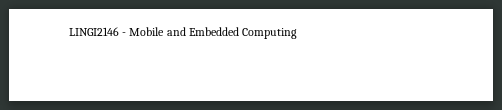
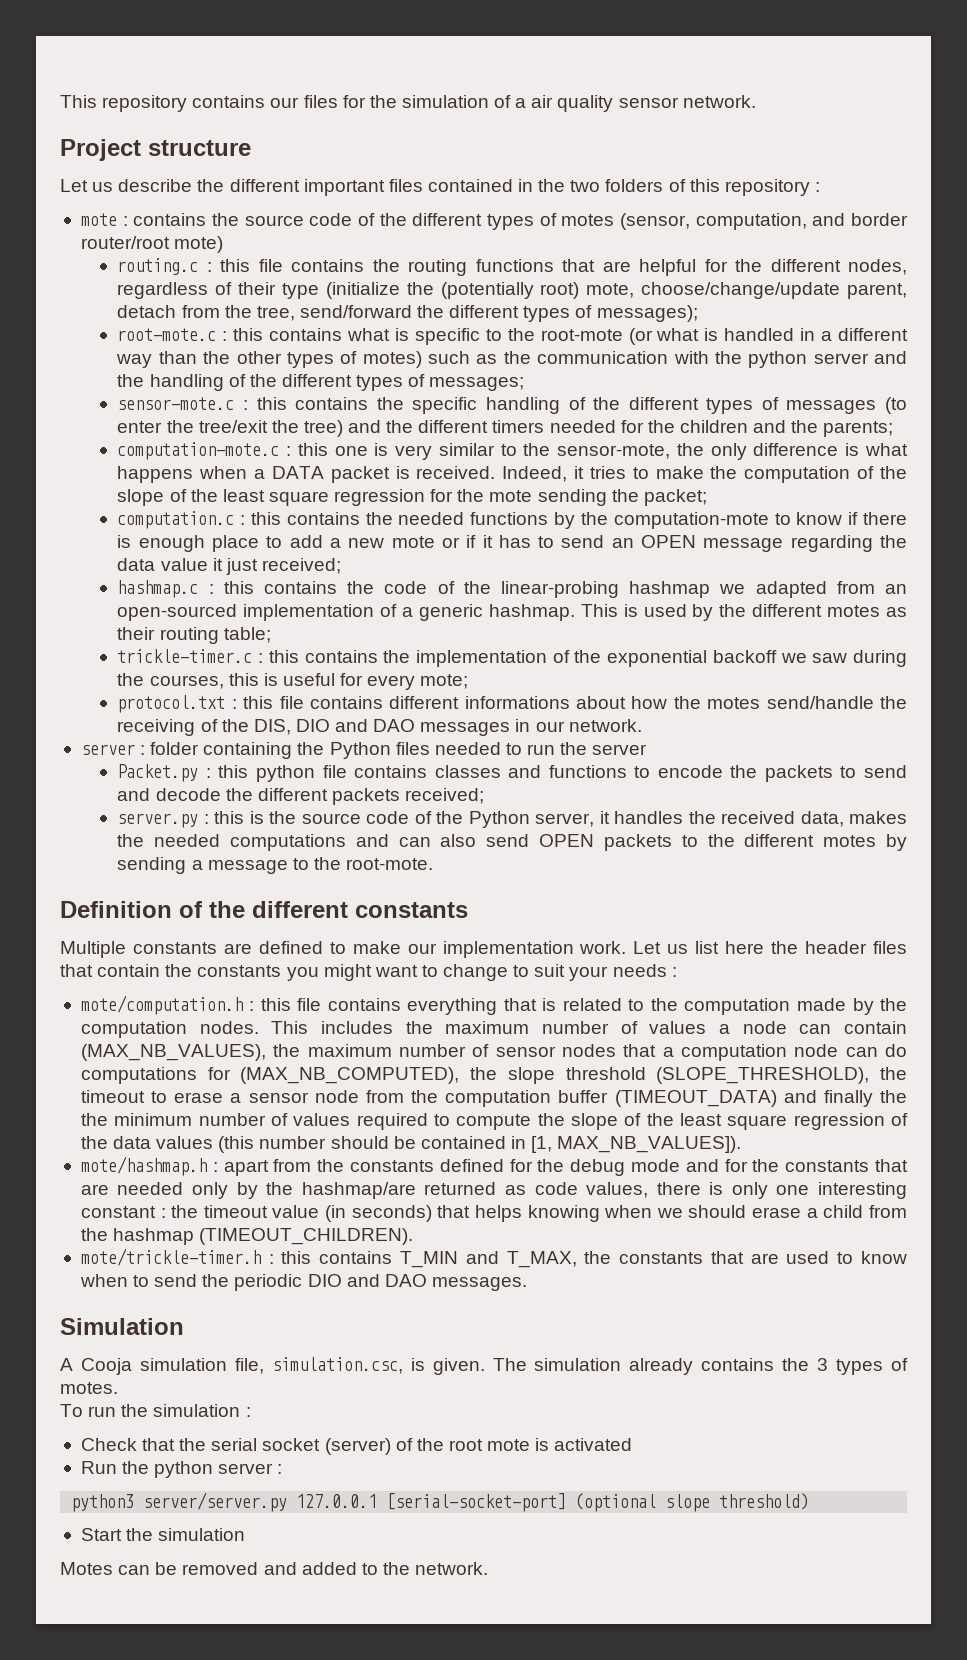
- LINGI2146 - Mobile and Embedded Computing
+ This repository contains our files for the simulation of a air quality sensor network.
+ Project structure
+ Let us describe the different important files contained in the two folders of this repository :
+ mote : contains the source code of the different types of motes (sensor, computation, and border router/root mote)
+ routing.c : this file contains the routing functions that are helpful for the different nodes, regardless of their type (initialize the (potentially root) mote, choose/change/update parent, detach from the tree, send/forward the different types of messages);
+ root-mote.c : this contains what is specific to the root-mote (or what is handled in a different way than the other types of motes) such as the communication with the python server and the handling of the different types of messages;
+ sensor-mote.c : this contains the specific handling of the different types of messages (to enter the tree/exit the tree) and the different timers needed for the children and the parents;
+ computation-mote.c : this one is very similar to the sensor-mote, the only difference is what happens when a DATA packet is received. Indeed, it tries to make the computation of the slope of the least square regression for the mote sending the packet;
+ computation.c : this contains the needed functions by the computation-mote to know if there is enough place to add a new mote or if it has to send an OPEN message regarding the data value it just received;
+ hashmap.c : this contains the code of the linear-probing hashmap we adapted from an open-sourced implementation of a generic hashmap. This is used by the different motes as their routing table;
+ trickle-timer.c : this contains the implementation of the exponential backoff we saw during the courses, this is useful for every mote;
+ protocol.txt : this file contains different informations about how the motes send/handle the receiving of the DIS, DIO and DAO messages in our network.
+ server : folder containing the Python files needed to run the server
+ Packet.py : this python file contains classes and functions to encode the packets to send and decode the different packets received;
+ server.py : this is the source code of the Python server, it handles the received data, makes the needed computations and can also send OPEN packets to the different motes by sending a message to the root-mote.
+ Definition of the different constants
+ Multiple constants are defined to make our implementation work. Let us list here the header files that contain the constants you might want to change to suit your needs :
+ mote/computation.h : this file contains everything that is related to the computation made by the computation nodes. This includes the maximum number of values a node can contain (MAX_NB_VALUES), the maximum number of sensor nodes that a computation node can do computations for (MAX_NB_COMPUTED), the slope threshold (SLOPE_THRESHOLD), the timeout to erase a sensor node from the computation buffer (TIMEOUT_DATA) and finally the the minimum number of values required to compute the slope of the least square regression of the data values (this number should be contained in [1, MAX_NB_VALUES]).
+ mote/hashmap.h : apart from the constants defined for the debug mode and for the constants that are needed only by the hashmap/are returned as code values, there is only one interesting constant : the timeout value (in seconds) that helps knowing when we should erase a child from the hashmap (TIMEOUT_CHILDREN).
+ mote/trickle-timer.h : this contains T_MIN and T_MAX, the constants that are used to know when to send the periodic DIO and DAO messages.
+ Simulation
+ A Cooja simulation file, simulation.csc, is given. The simulation already contains the 3 types of motes.
+ To run the simulation :
+ Check that the serial socket (server) of the root mote is activated
+ Run the python server :
+ python3 server/server.py 127.0.0.1 [serial-socket-port] (optional slope threshold)
+ Start the simulation
+ Motes can be removed and added to the network.

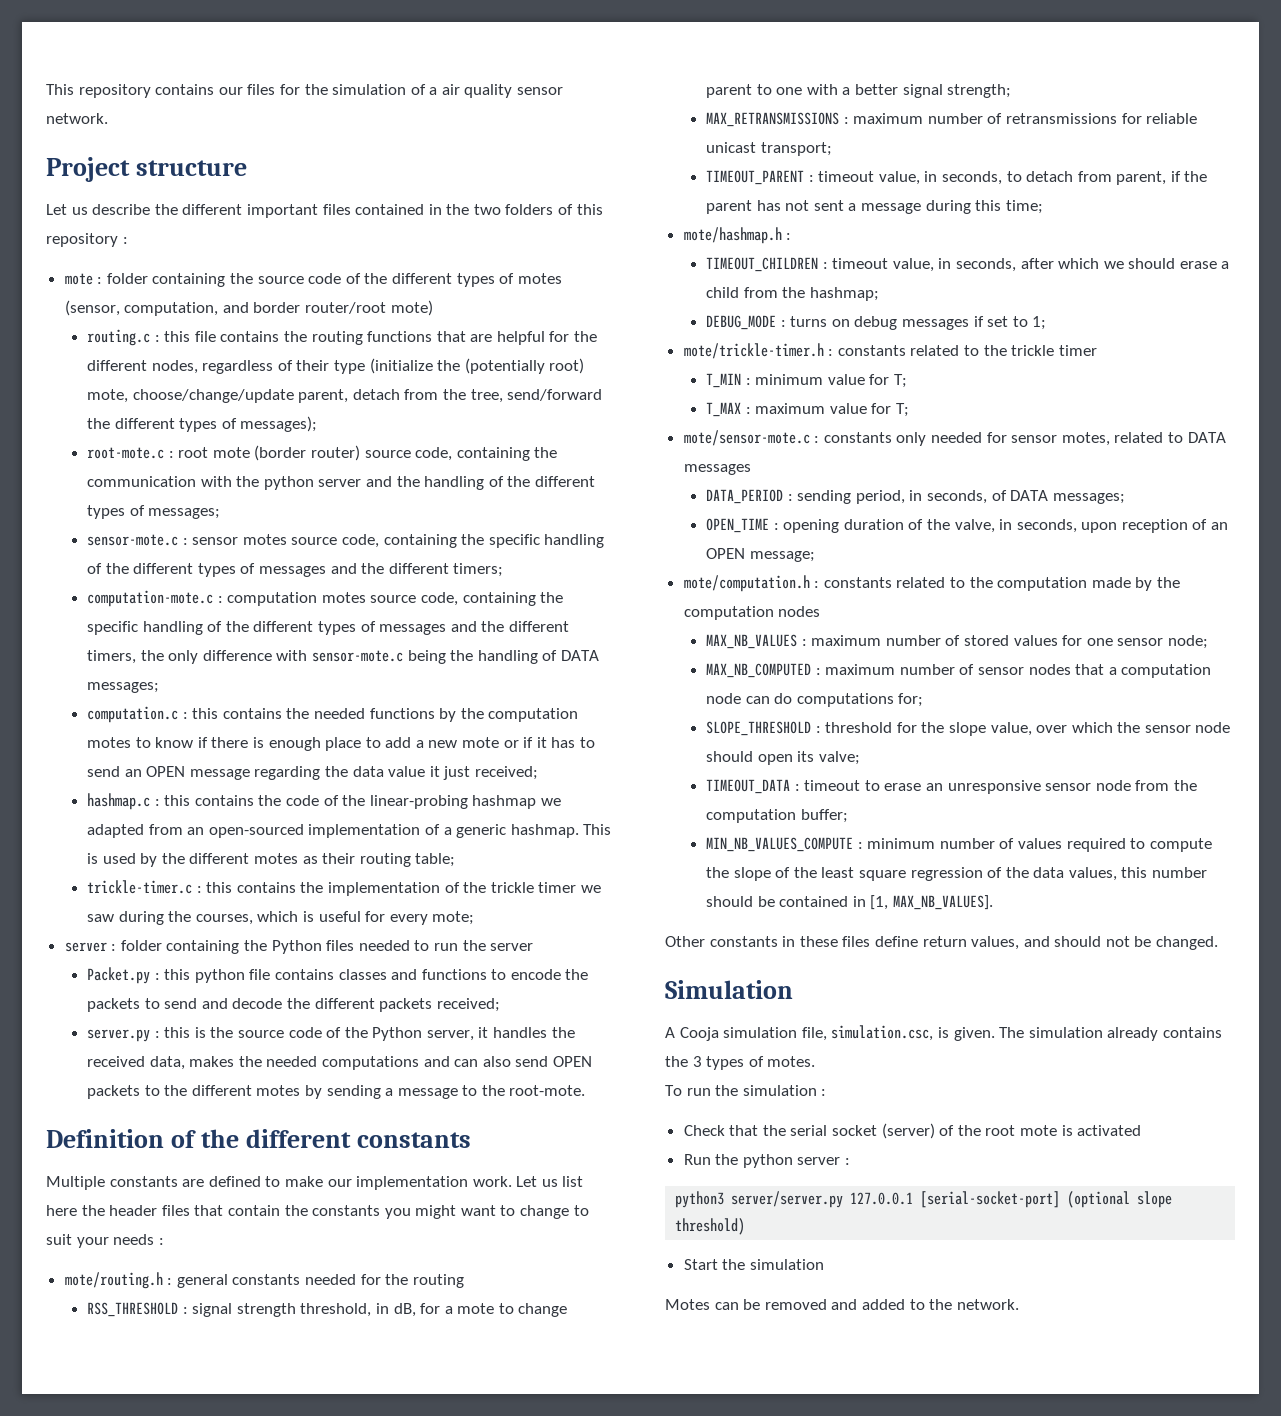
- mote : contains the source code of the different types of motes (sensor, computation, and border router/root mote)
+ mote : folder containing the source code of the different types of motes (sensor, computation, and border router/root mote)
- root-mote.c : this contains what is specific to the root-mote (or what is handled in a different way than the other types of motes) such as the communication with the python server and the handling of the different types of messages;
+ root-mote.c : root mote (border router) source code, containing the communication with the python server and the handling of the different types of messages;
- sensor-mote.c : this contains the specific handling of the different types of messages (to enter the tree/exit the tree) and the different timers needed for the children and the parents;
- computation-mote.c : this one is very similar to the sensor-mote, the only difference is what happens when a DATA packet is received. Indeed, it tries to make the computation of the slope of the least square regression for the mote sending the packet;
+ sensor-mote.c : sensor motes source code, containing the specific handling of the different types of messages and the different timers;
+ computation-mote.c : computation motes source code, containing the specific handling of the different types of messages and the different timers, the only difference with sensor-mote.c being the handling of DATA messages;
- computation.c : this contains the needed functions by the computation-mote to know if there is enough place to add a new mote or if it has to send an OPEN message regarding the data value it just received;
+ computation.c : this contains the needed functions by the computation motes to know if there is enough place to add a new mote or if it has to send an OPEN message regarding the data value it just received;
- trickle-timer.c : this contains the implementation of the exponential backoff we saw during the courses, this is useful for every mote;
+ trickle-timer.c : this contains the implementation of the trickle timer we saw during the courses, which is useful for every mote;
- protocol.txt : this file contains different informations about how the motes send/handle the receiving of the DIS, DIO and DAO messages in our network.
- mote/computation.h : this file contains everything that is related to the computation made by the computation nodes. This includes the maximum number of values a node can contain (MAX_NB_VALUES), the maximum number of sensor nodes that a computation node can do computations for (MAX_NB_COMPUTED), the slope threshold (SLOPE_THRESHOLD), the timeout to erase a sensor node from the computation buffer (TIMEOUT_DATA) and finally the the minimum number of values required to compute the slope of the least square regression of the data values (this number should be contained in [1, MAX_NB_VALUES]).
- mote/hashmap.h : apart from the constants defined for the debug mode and for the constants that are needed only by the hashmap/are returned as code values, there is only one interesting constant : the timeout value (in seconds) that helps knowing when we should erase a child from the hashmap (TIMEOUT_CHILDREN).
- mote/trickle-timer.h : this contains T_MIN and T_MAX, the constants that are used to know when to send the periodic DIO and DAO messages.
+ mote/routing.h : general constants needed for the routing
+ RSS_THRESHOLD : signal strength threshold, in dB, for a mote to change parent to one with a better signal strength;
+ MAX_RETRANSMISSIONS : maximum number of retransmissions for reliable unicast transport;
+ TIMEOUT_PARENT : timeout value, in seconds, to detach from parent, if the parent has not sent a message during this time;
+ mote/hashmap.h :
+ TIMEOUT_CHILDREN : timeout value, in seconds, after which we should erase a child from the hashmap;
+ DEBUG_MODE : turns on debug messages if set to 1;
+ mote/trickle-timer.h : constants related to the trickle timer
+ T_MIN : minimum value for T;
+ T_MAX : maximum value for T;
+ mote/sensor-mote.c : constants only needed for sensor motes, related to DATA messages
+ DATA_PERIOD : sending period, in seconds, of DATA messages;
+ OPEN_TIME : opening duration of the valve, in seconds, upon reception of an OPEN message;
+ mote/computation.h : constants related to the computation made by the computation nodes
+ MAX_NB_VALUES : maximum number of stored values for one sensor node;
+ MAX_NB_COMPUTED : maximum number of sensor nodes that a computation node can do computations for;
+ SLOPE_THRESHOLD : threshold for the slope value, over which the sensor node should open its valve;
+ TIMEOUT_DATA : timeout to erase an unresponsive sensor node from the computation buffer;
+ MIN_NB_VALUES_COMPUTE : minimum number of values required to compute the slope of the least square regression of the data values, this number should be contained in [1, MAX_NB_VALUES].
+ Other constants in these files define return values, and should not be changed.

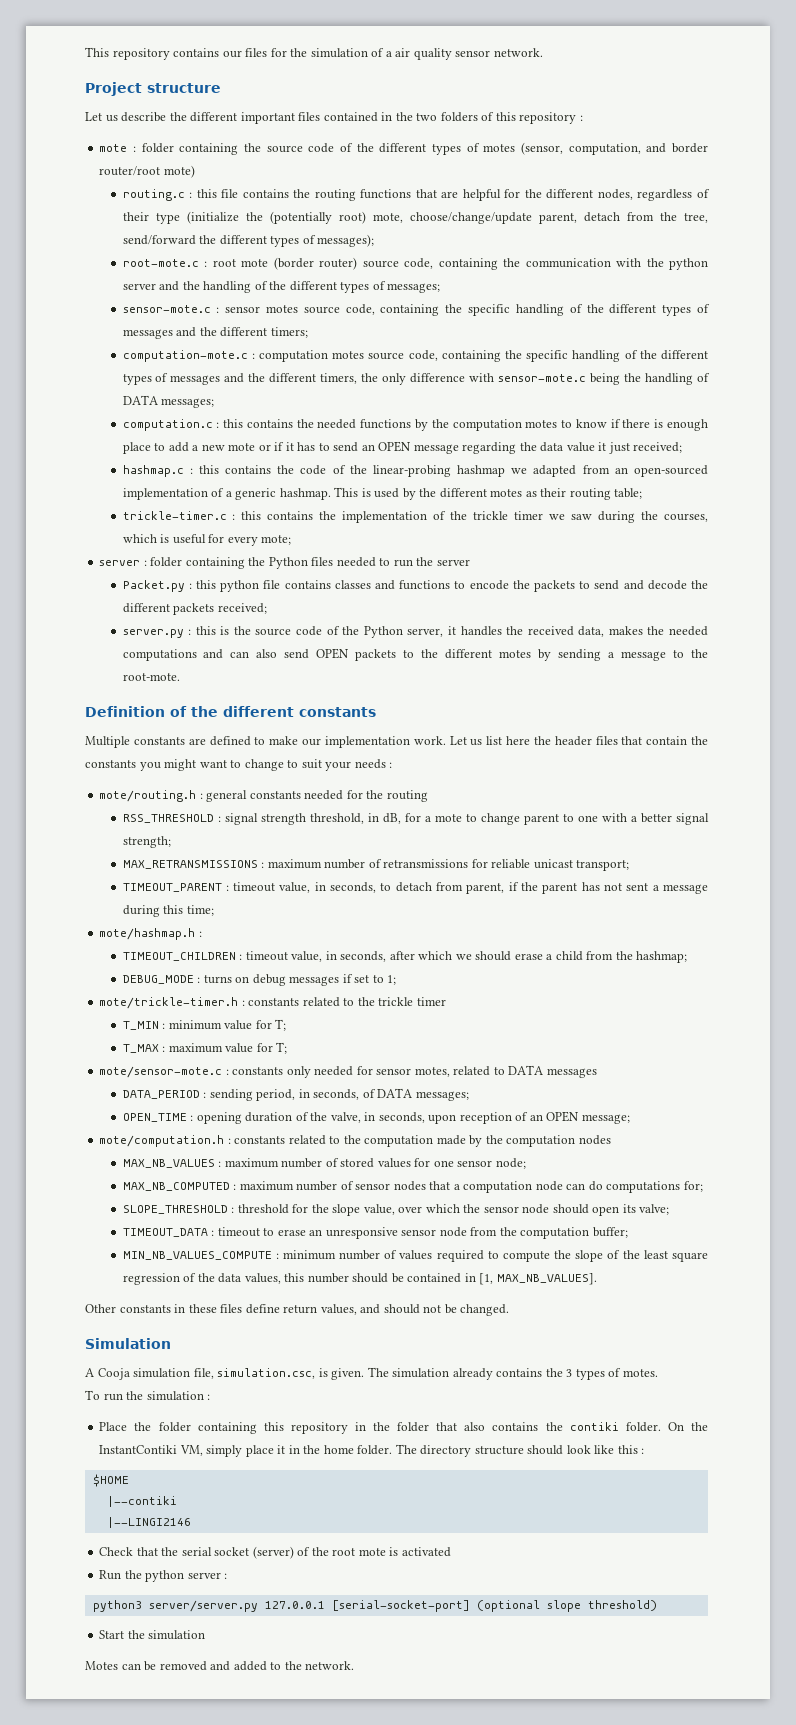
+ Place the folder containing this repository in the folder that also contains the contiki folder. On the InstantContiki VM, simply place it in the home folder. The directory structure should look like this :
+ $HOME
+ |--contiki
+ |--LINGI2146

